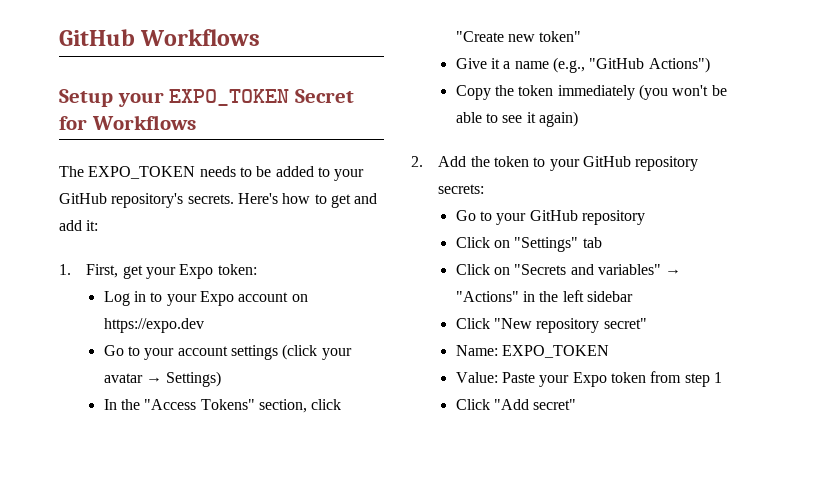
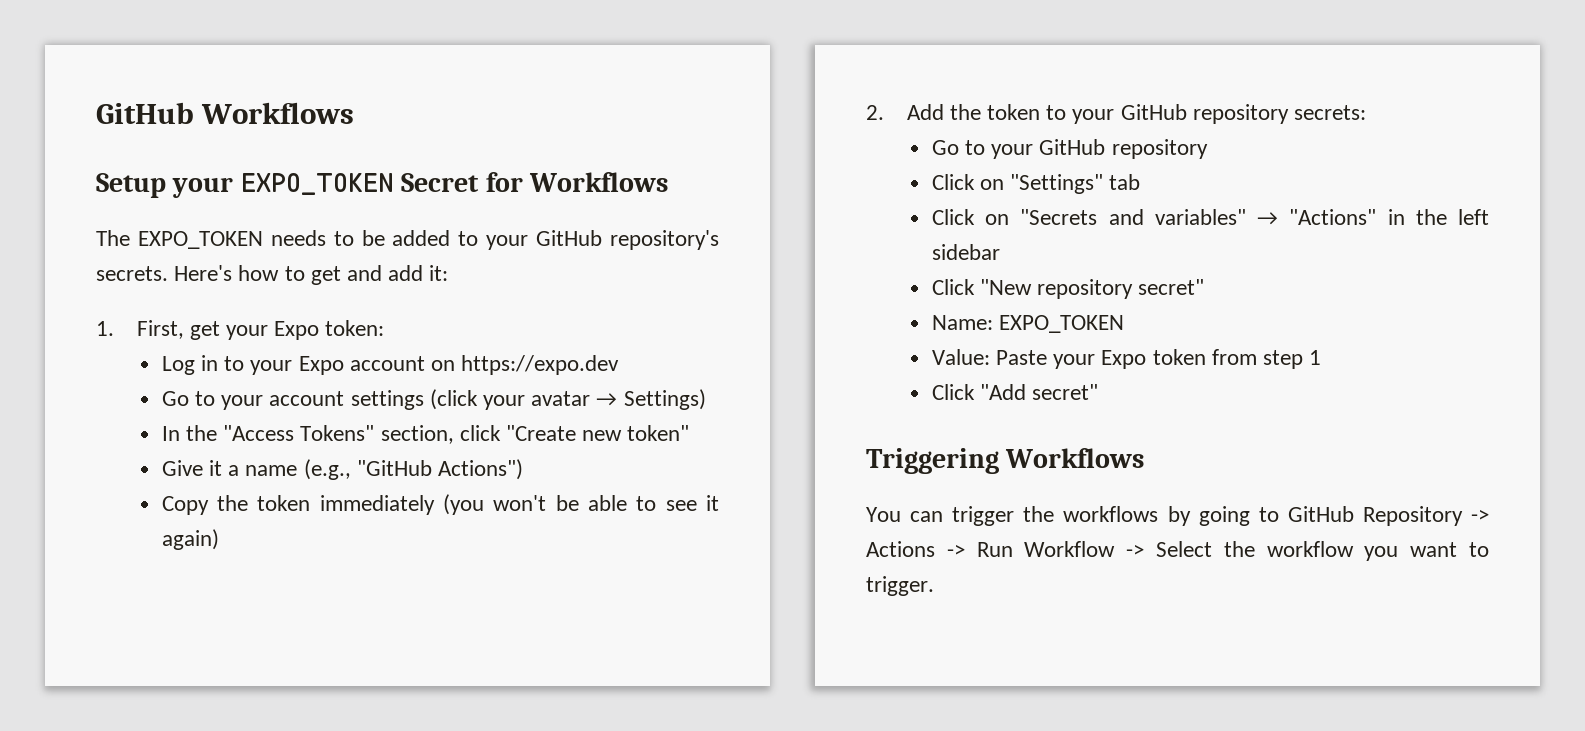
+ Triggering Workflows
+ You can trigger the workflows by going to GitHub Repository -> Actions -> Run Workflow -> Select the workflow you want to trigger.

